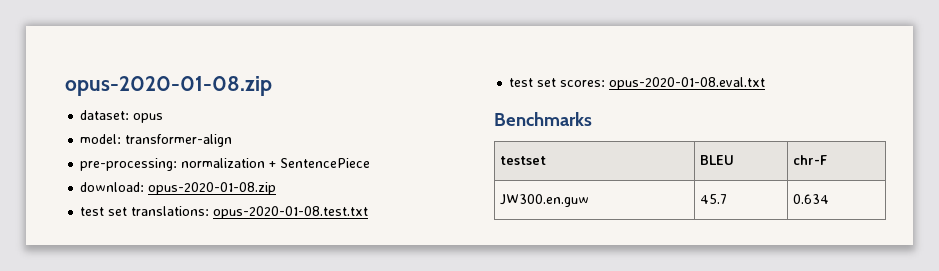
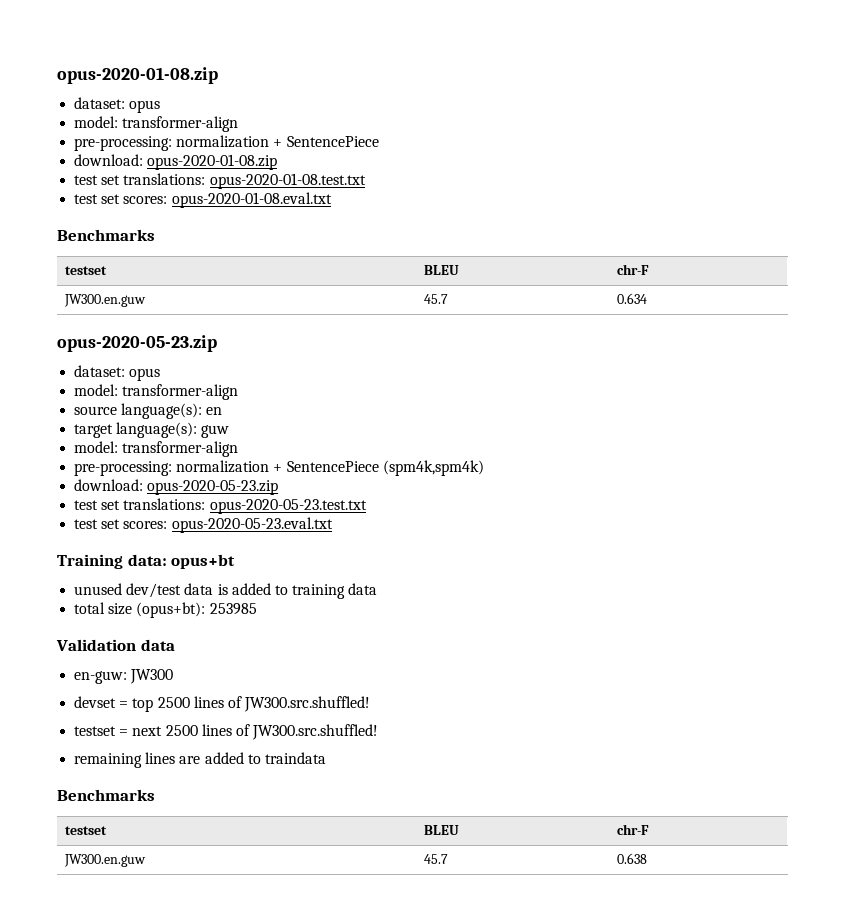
  JW300.en.guw | 45.7 | 0.634
+ opus-2020-05-23.zip
+ dataset: opus
+ model: transformer-align
+ source language(s): en
+ target language(s): guw
+ model: transformer-align
+ pre-processing: normalization + SentencePiece (spm4k,spm4k)
+ download: opus-2020-05-23.zip
+ test set translations: opus-2020-05-23.test.txt
+ test set scores: opus-2020-05-23.eval.txt
+ Training data: opus+bt
+ unused dev/test data is added to training data
+ total size (opus+bt): 253985
+ Validation data
+ en-guw: JW300
+ devset = top 2500 lines of JW300.src.shuffled!
+ testset = next 2500 lines of JW300.src.shuffled!
+ remaining lines are added to traindata
+ Benchmarks
+ testset | BLEU | chr-F
+ JW300.en.guw | 45.7 | 0.638

